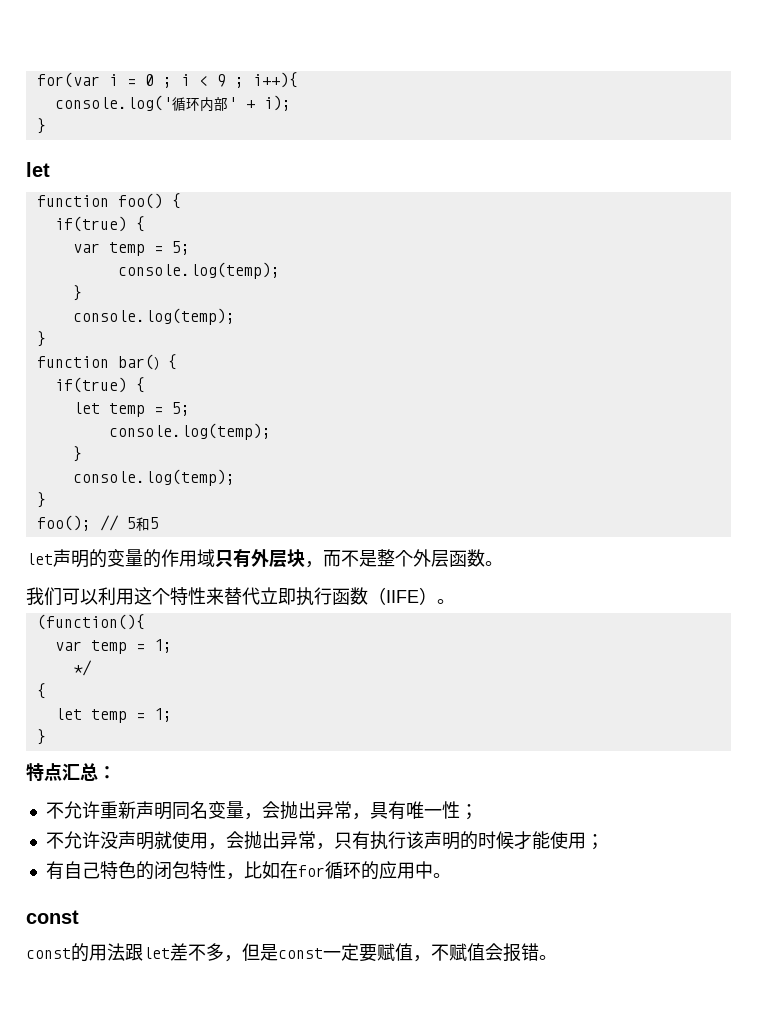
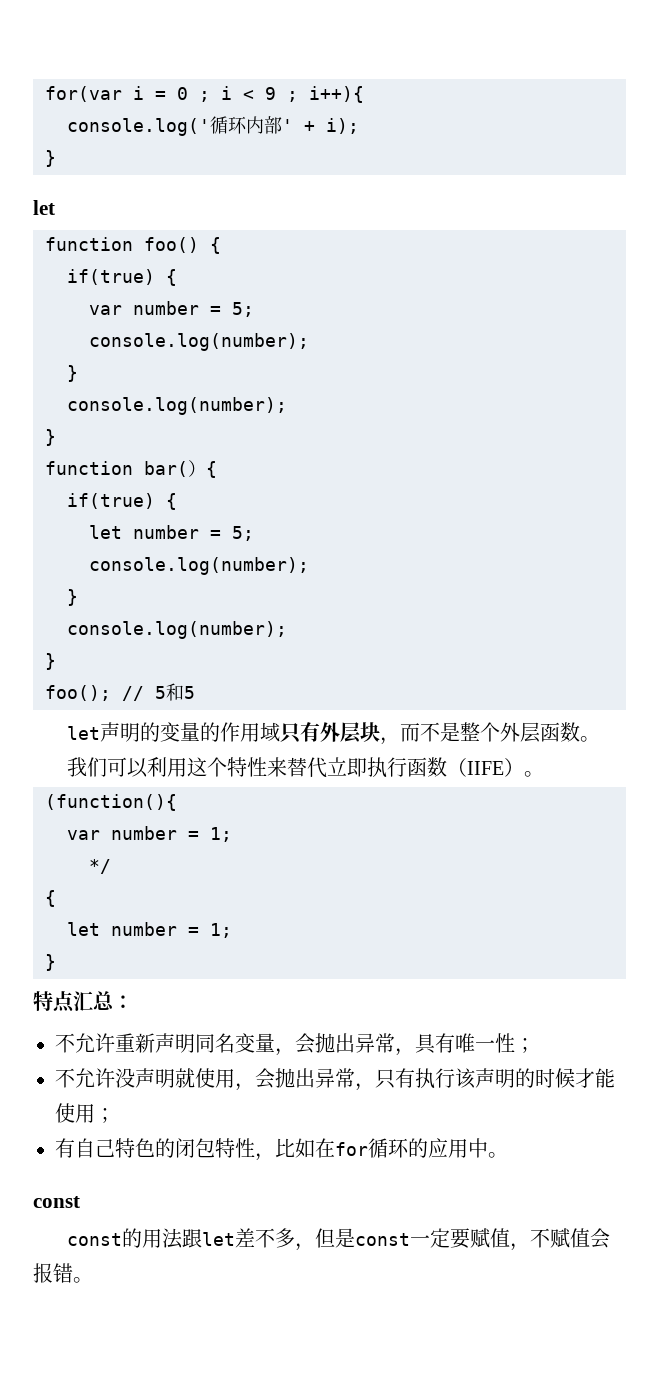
- var temp = 5;
- console.log(temp);
+ var number = 5;
+ console.log(number);
  }
- console.log(temp);
+ console.log(number);
- let temp = 5;
- console.log(temp);
+ let number = 5;
+ console.log(number);
  }
- console.log(temp);
+ console.log(number);
- var temp = 1;
+ var number = 1;
- let temp = 1;
+ let number = 1;

